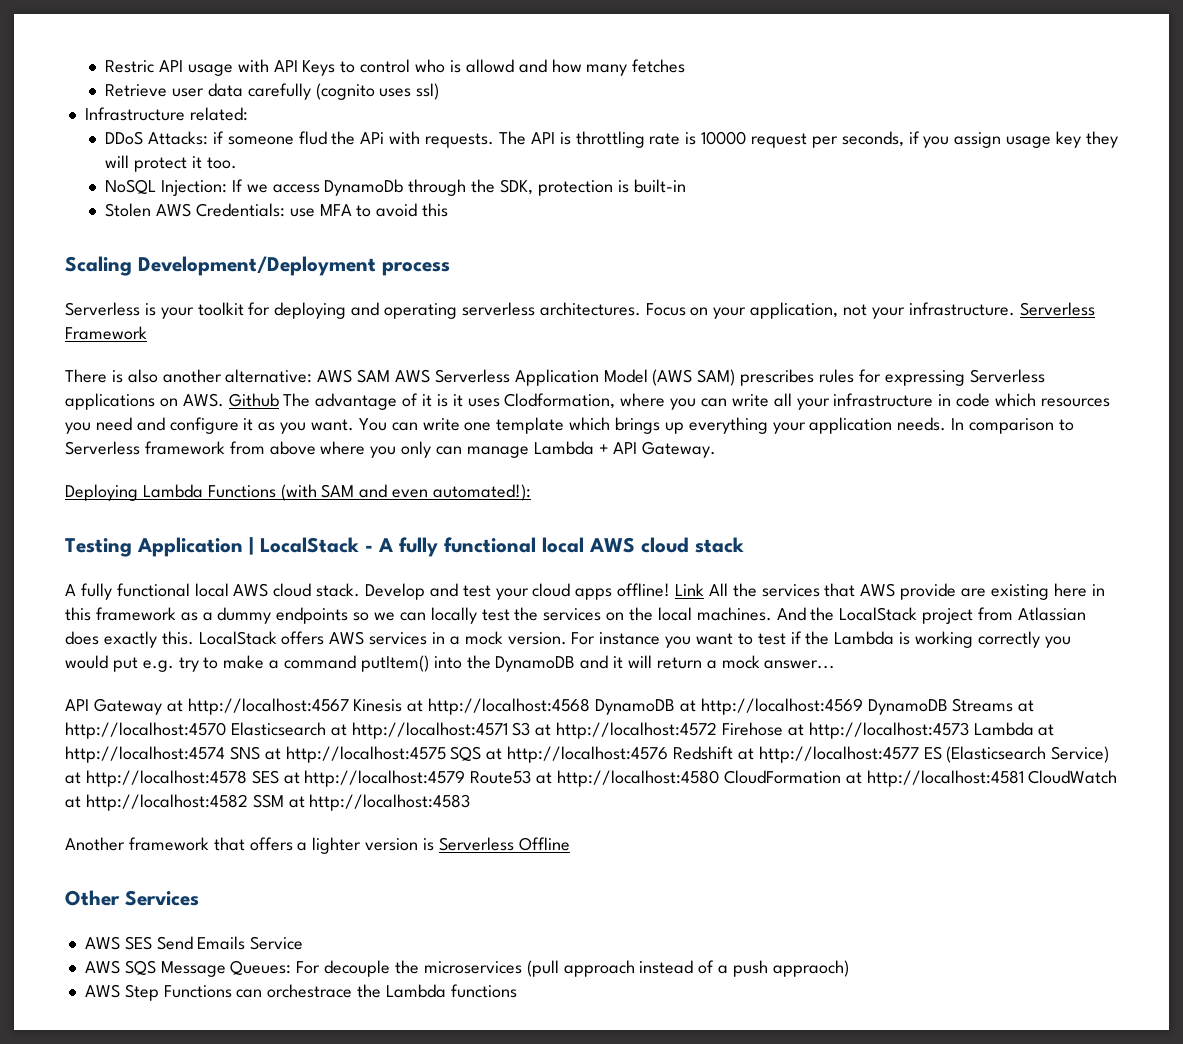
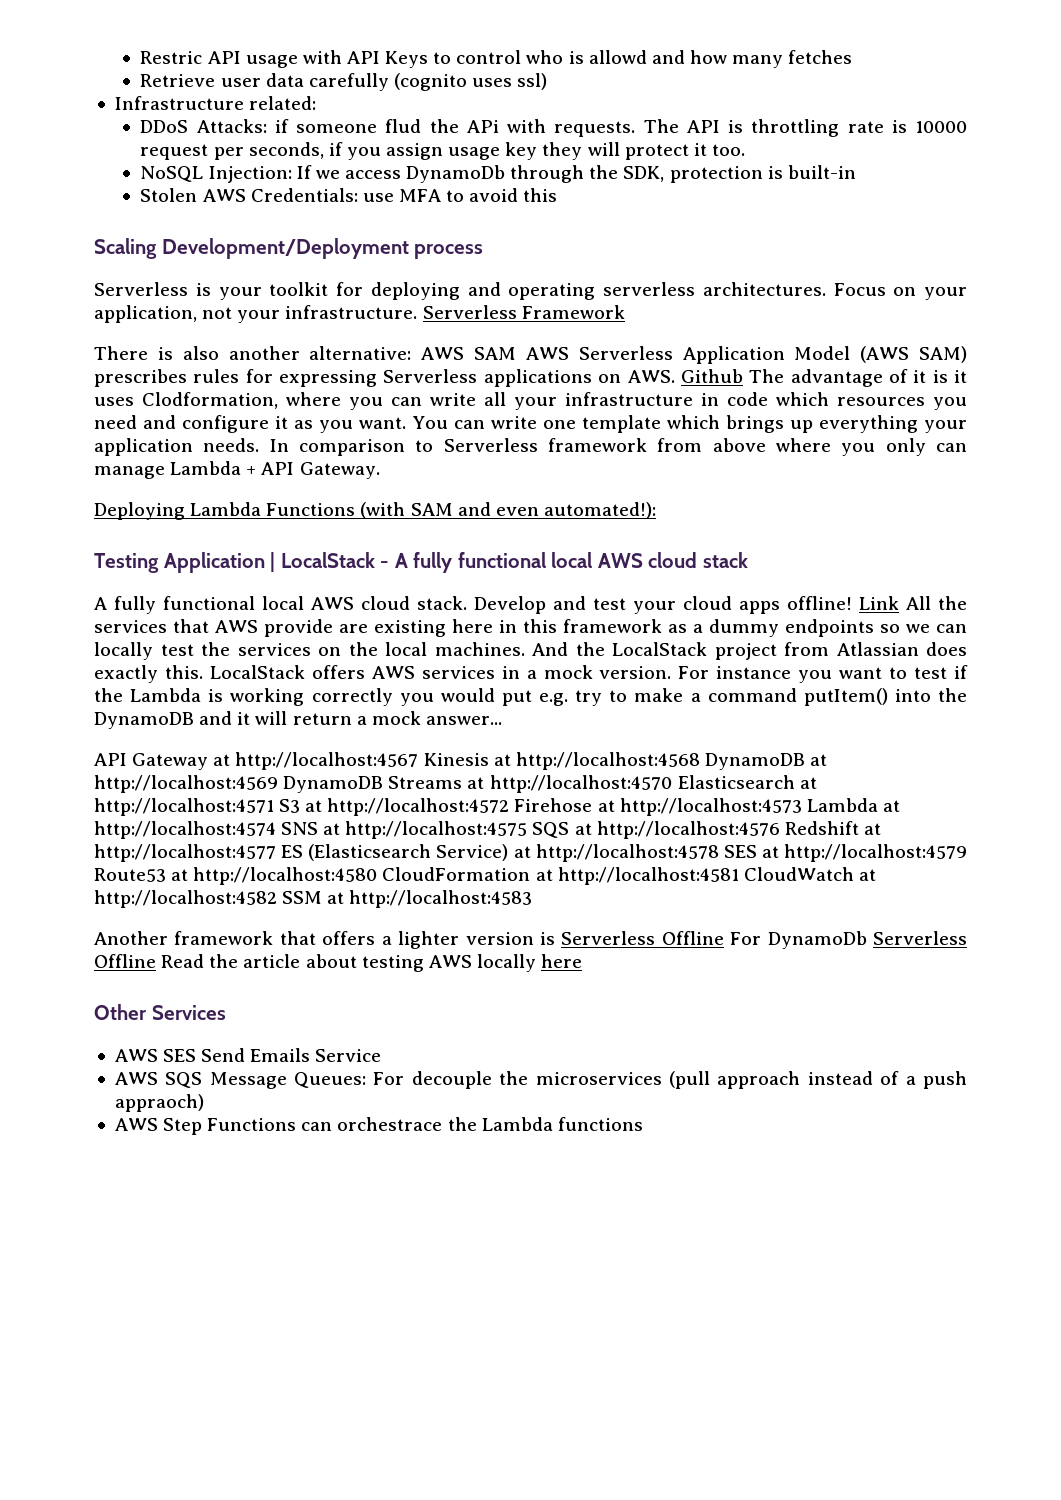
- Another framework that offers a lighter version is Serverless Offline
+ Another framework that offers a lighter version is Serverless Offline For DynamoDb Serverless Offline Read the article about testing AWS locally here

